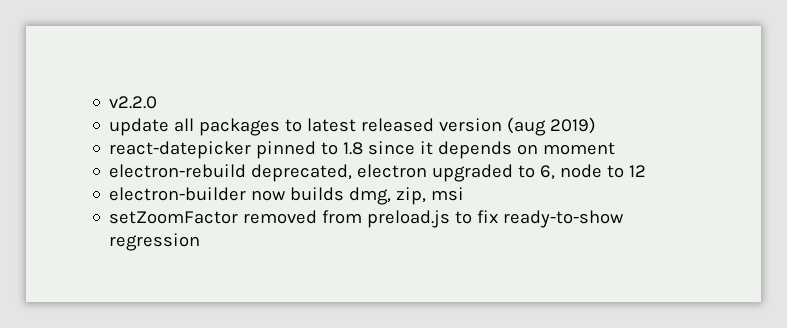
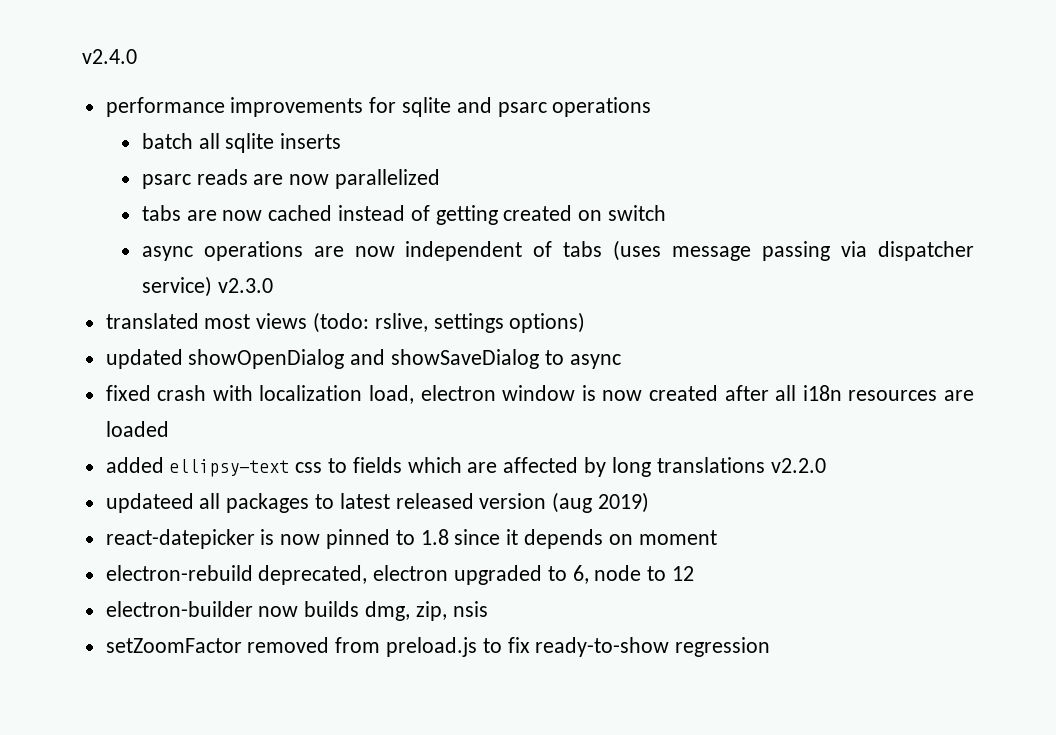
- v2.2.0
+ v2.4.0
+ performance improvements for sqlite and psarc operations
+ batch all sqlite inserts
+ psarc reads are now parallelized
+ tabs are now cached instead of getting created on switch
+ async operations are now independent of tabs (uses message passing via dispatcher service) v2.3.0
+ translated most views (todo: rslive, settings options)
+ updated showOpenDialog and showSaveDialog to async
+ fixed crash with localization load, electron window is now created after all i18n resources are loaded
+ added ellipsy-text css to fields which are affected by long translations v2.2.0
- update all packages to latest released version (aug 2019)
+ updateed all packages to latest released version (aug 2019)
- react-datepicker pinned to 1.8 since it depends on moment
+ react-datepicker is now pinned to 1.8 since it depends on moment
- electron-builder now builds dmg, zip, msi
+ electron-builder now builds dmg, zip, nsis

